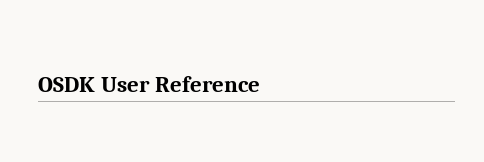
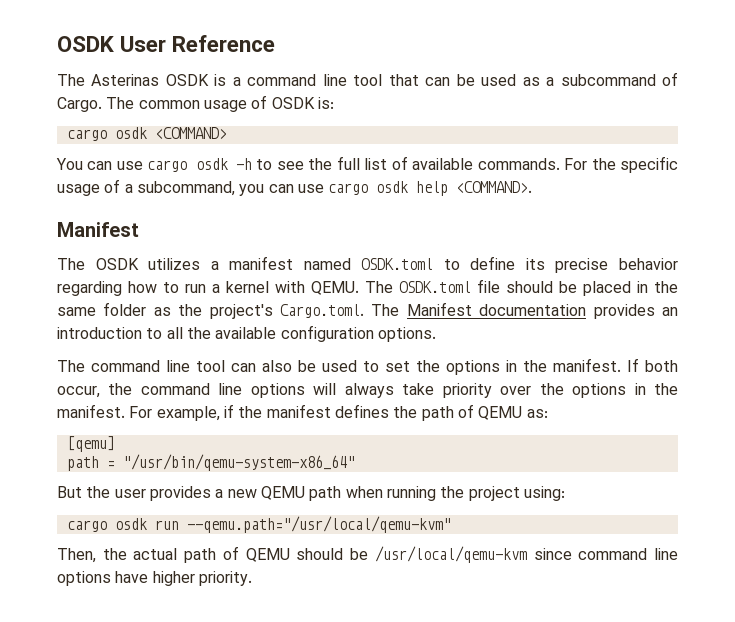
+ The Asterinas OSDK is a command line tool that can be used as a subcommand of Cargo. The common usage of OSDK is:
+ cargo osdk <COMMAND>
+ You can use cargo osdk -h to see the full list of available commands. For the specific usage of a subcommand, you can use cargo osdk help <COMMAND>.
+ Manifest
+ The OSDK utilizes a manifest named OSDK.toml to define its precise behavior regarding how to run a kernel with QEMU. The OSDK.toml file should be placed in the same folder as the project's Cargo.toml. The Manifest documentation provides an introduction to all the available configuration options.
+ The command line tool can also be used to set the options in the manifest. If both occur, the command line options will always take priority over the options in the manifest. For example, if the manifest defines the path of QEMU as:
+ [qemu]
+ path = "/usr/bin/qemu-system-x86_64"
+ But the user provides a new QEMU path when running the project using:
+ cargo osdk run --qemu.path="/usr/local/qemu-kvm"
+ Then, the actual path of QEMU should be /usr/local/qemu-kvm since command line options have higher priority.

